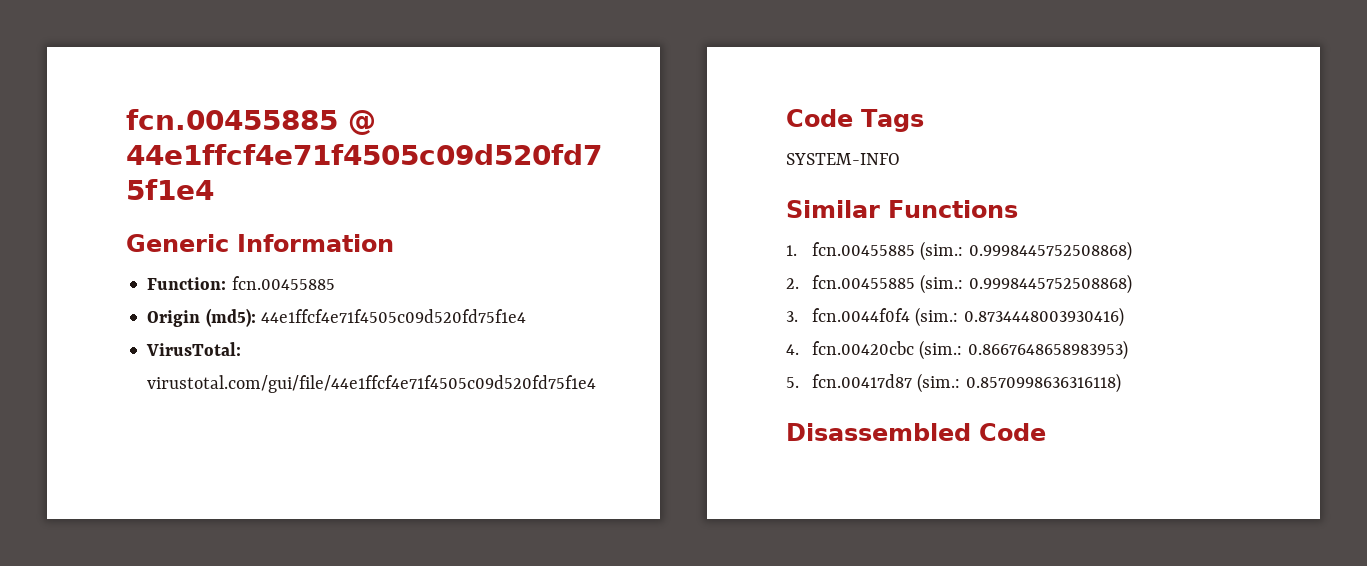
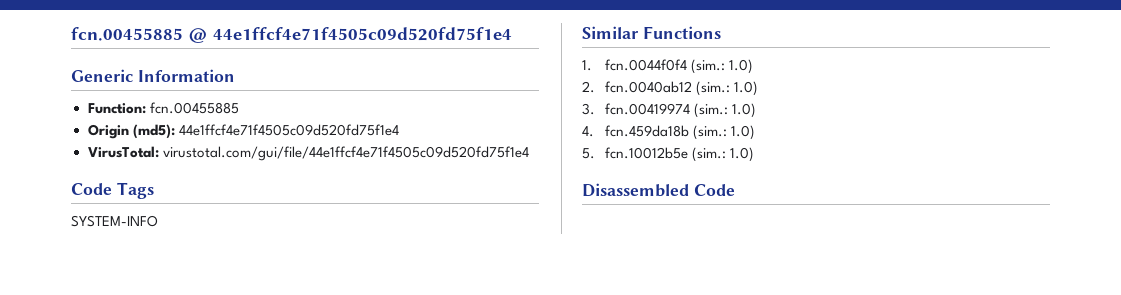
- 1. fcn.00455885 (sim.: 0.9998445752508868)
- 2. fcn.00455885 (sim.: 0.9998445752508868)
- 3. fcn.0044f0f4 (sim.: 0.8734448003930416)
- 4. fcn.00420cbc (sim.: 0.8667648658983953)
- 5. fcn.00417d87 (sim.: 0.8570998636316118)
+ 1. fcn.0044f0f4 (sim.: 1.0)
+ 2. fcn.0040ab12 (sim.: 1.0)
+ 3. fcn.00419974 (sim.: 1.0)
+ 4. fcn.459da18b (sim.: 1.0)
+ 5. fcn.10012b5e (sim.: 1.0)

